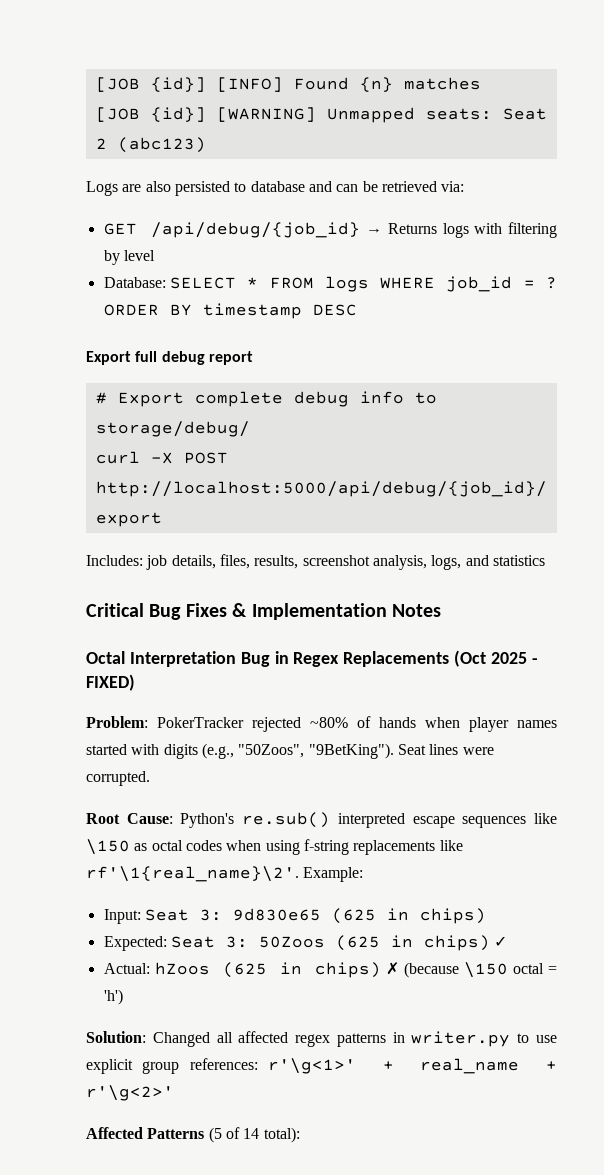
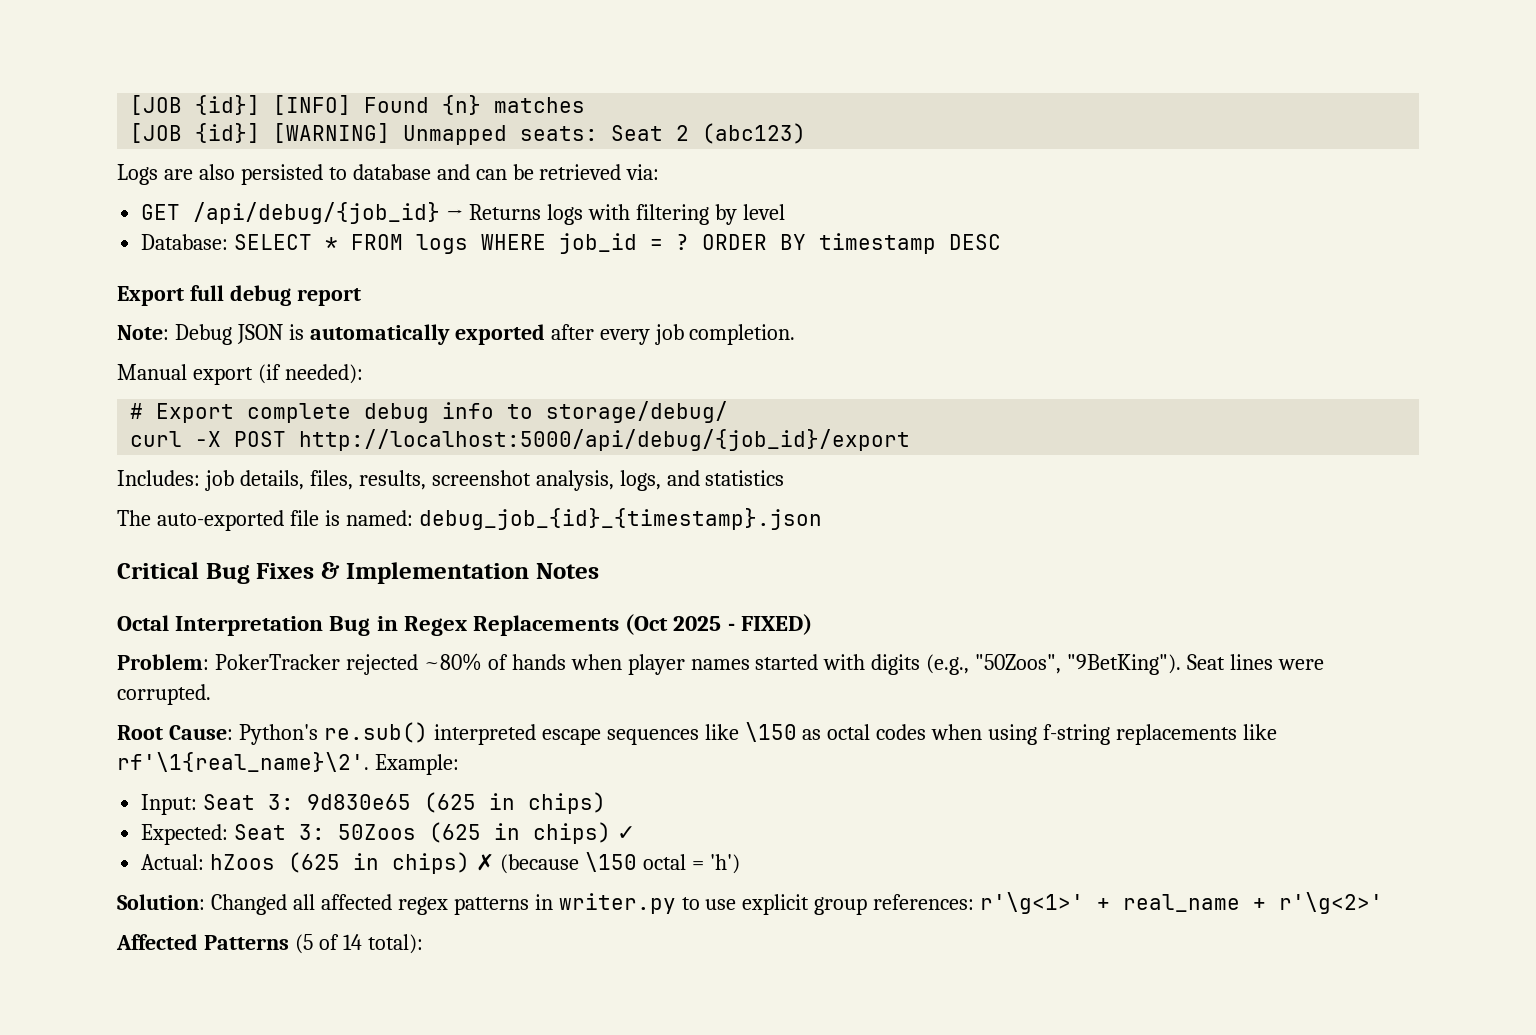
+ Note: Debug JSON is automatically exported after every job completion.
+ Manual export (if needed):
+ The auto-exported file is named: debug_job_{id}_{timestamp}.json

